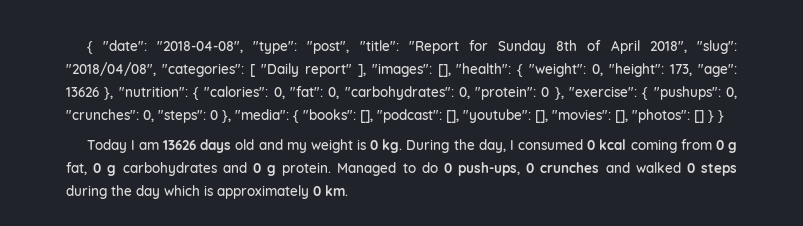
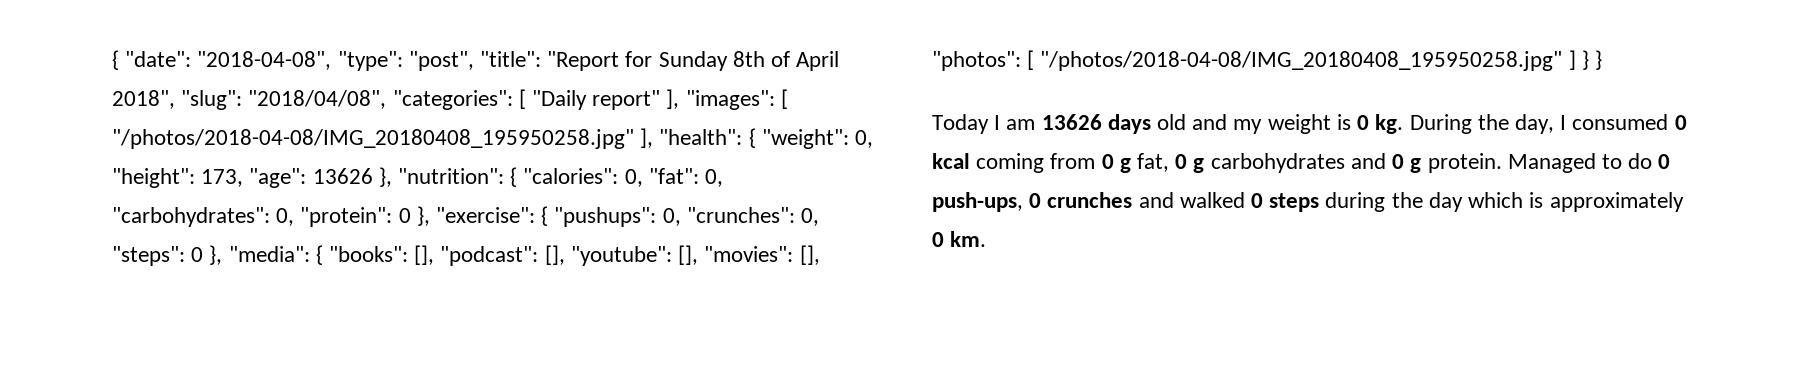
- [], "health":
+ [ "/photos/2018-04-08/IMG_20180408_195950258.jpg" ], "health":
- [] } }
+ [ "/photos/2018-04-08/IMG_20180408_195950258.jpg" ] } }

